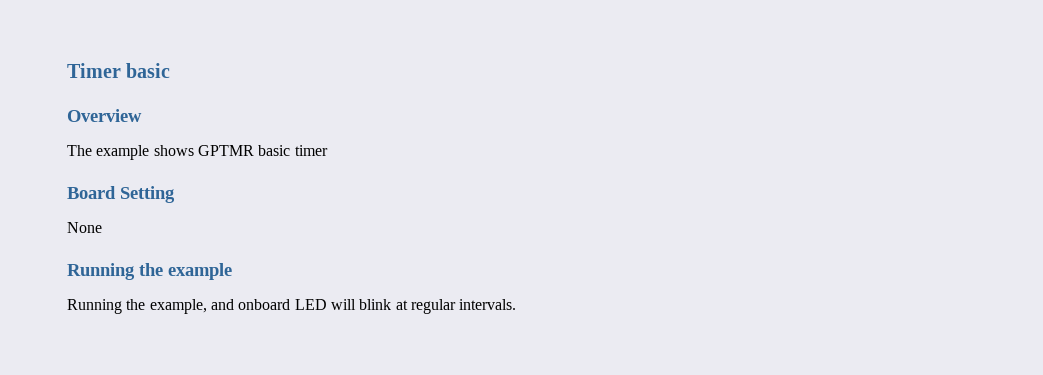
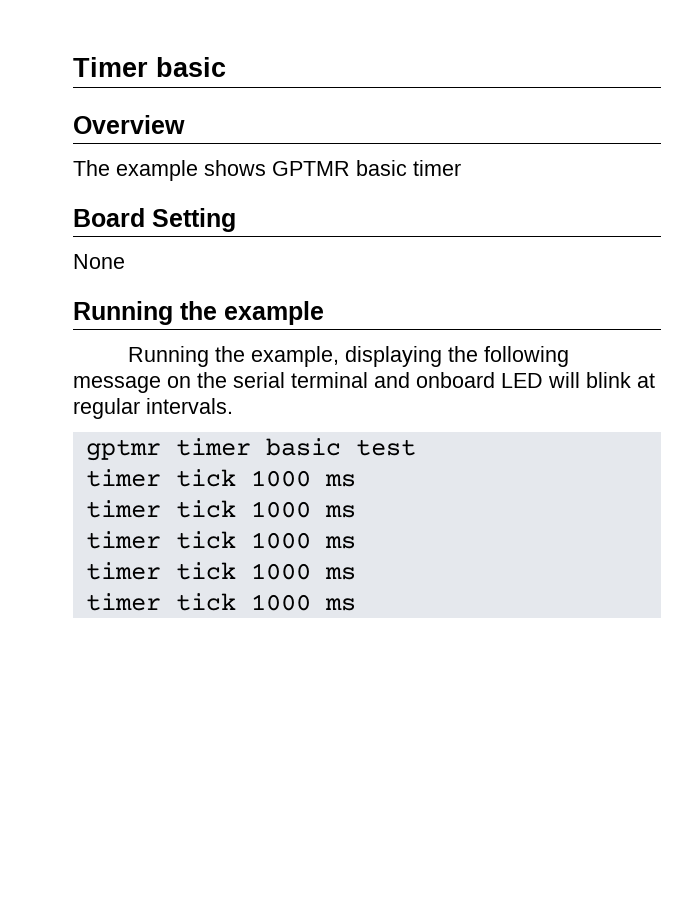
- Running the example, and onboard LED will blink at regular intervals.
+ Running the example, displaying the following message on the serial terminal and onboard LED will blink at regular intervals.
+ gptmr timer basic test
+ timer tick 1000 ms
+ timer tick 1000 ms
+ timer tick 1000 ms
+ timer tick 1000 ms
+ timer tick 1000 ms

